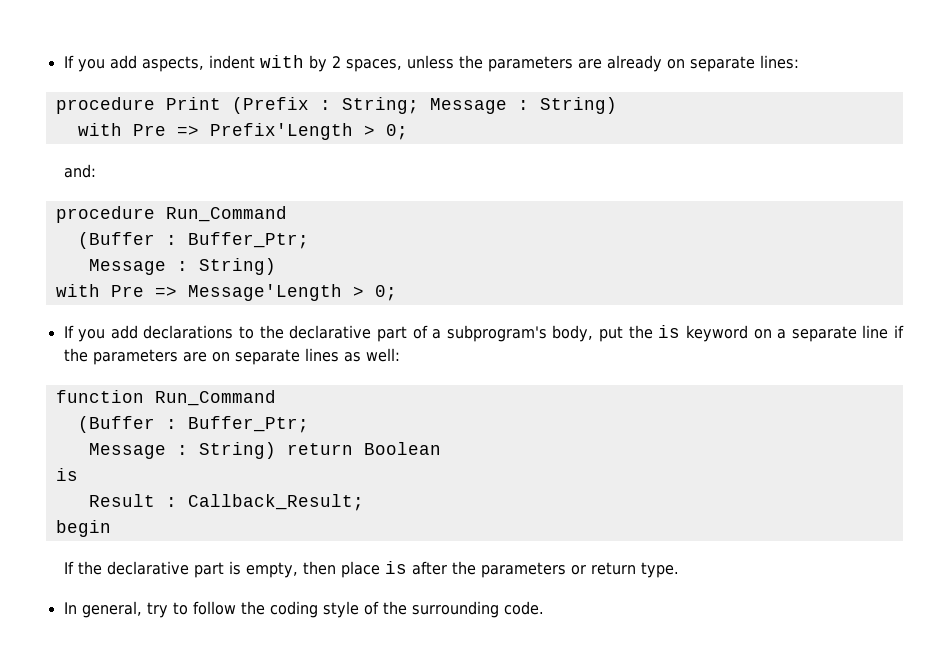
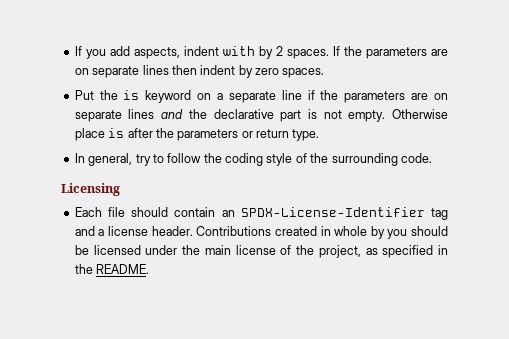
- If you add aspects, indent with by 2 spaces, unless the parameters are already on separate lines:
- procedure Print (Prefix : String; Message : String)
- with Pre => Prefix'Length > 0;
- and:
- procedure Run_Command
- (Buffer : Buffer_Ptr;
- Message : String)
- with Pre => Message'Length > 0;
- If you add declarations to the declarative part of a subprogram's body, put the is keyword on a separate line if the parameters are on separate lines as well:
- function Run_Command
- (Buffer : Buffer_Ptr;
- Message : String) return Boolean
- is
- Result : Callback_Result;
- begin
- If the declarative part is empty, then place is after the parameters or return type.
+ If you add aspects, indent with by 2 spaces. If the parameters are on separate lines then indent by zero spaces.
+ Put the is keyword on a separate line if the parameters are on separate lines and the declarative part is not empty. Otherwise place is after the parameters or return type.
+ Licensing
+ Each file should contain an SPDX-License-Identifier tag and a license header. Contributions created in whole by you should be licensed under the main license of the project, as specified in the README.

